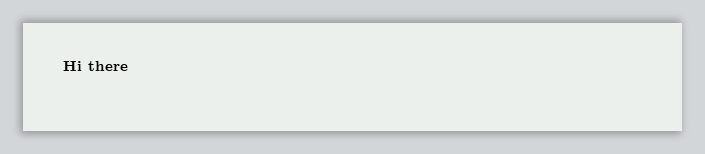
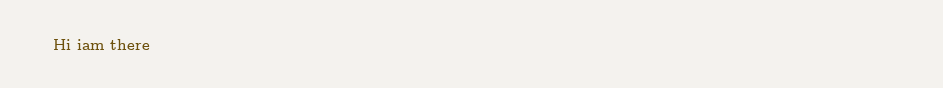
- Hi there
+ Hi iam there

